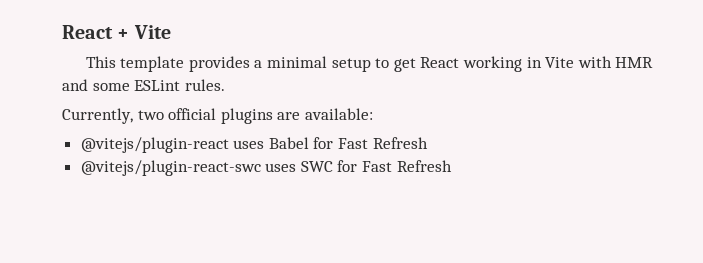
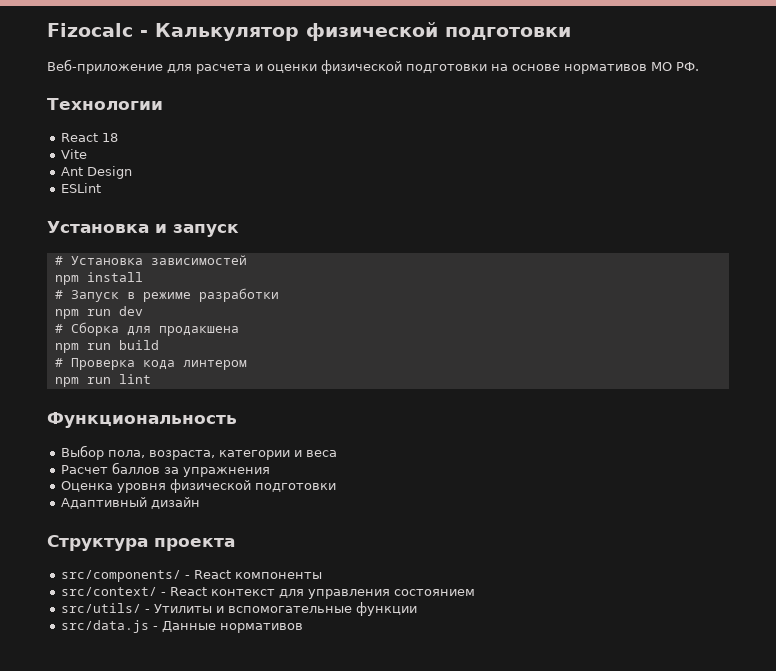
- React + Vite
- This template provides a minimal setup to get React working in Vite with HMR and some ESLint rules.
- Currently, two official plugins are available:
- @vitejs/plugin-react uses Babel for Fast Refresh
- @vitejs/plugin-react-swc uses SWC for Fast Refresh
+ Fizocalc - Калькулятор физической подготовки
+ Веб-приложение для расчета и оценки физической подготовки на основе нормативов МО РФ.
+ Технологии
+ React 18
+ Vite
+ Ant Design
+ ESLint
+ Установка и запуск
+ # Установка зависимостей
+ npm install
+ # Запуск в режиме разработки
+ npm run dev
+ # Сборка для продакшена
+ npm run build
+ # Проверка кода линтером
+ npm run lint
+ Функциональность
+ Выбор пола, возраста, категории и веса
+ Расчет баллов за упражнения
+ Оценка уровня физической подготовки
+ Адаптивный дизайн
+ Структура проекта
+ src/components/ - React компоненты
+ src/context/ - React контекст для управления состоянием
+ src/utils/ - Утилиты и вспомогательные функции
+ src/data.js - Данные нормативов

